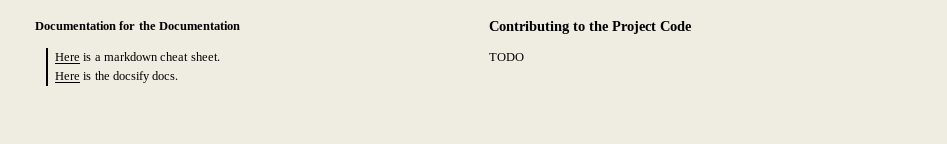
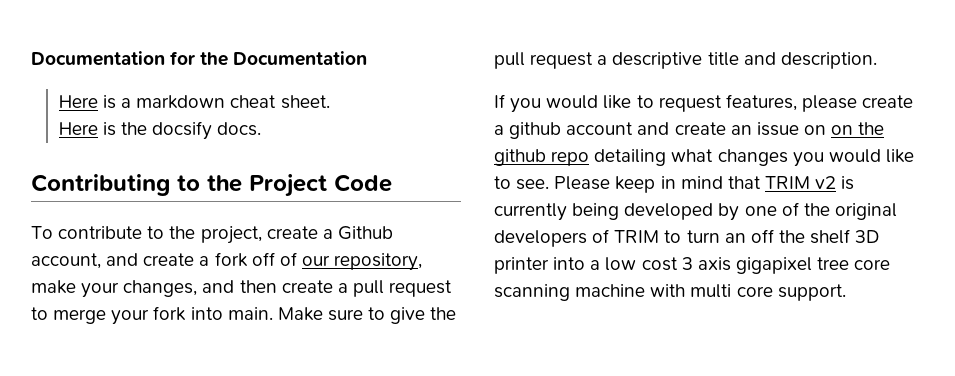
- TODO
+ To contribute to the project, create a Github account, and create a fork off of our repository, make your changes, and then create a pull request to merge your fork into main. Make sure to give the pull request a descriptive title and description.
+ If you would like to request features, please create a github account and create an issue on on the github repo detailing what changes you would like to see. Please keep in mind that TRIM v2 is currently being developed by one of the original developers of TRIM to turn an off the shelf 3D printer into a low cost 3 axis gigapixel tree core scanning machine with multi core support.

